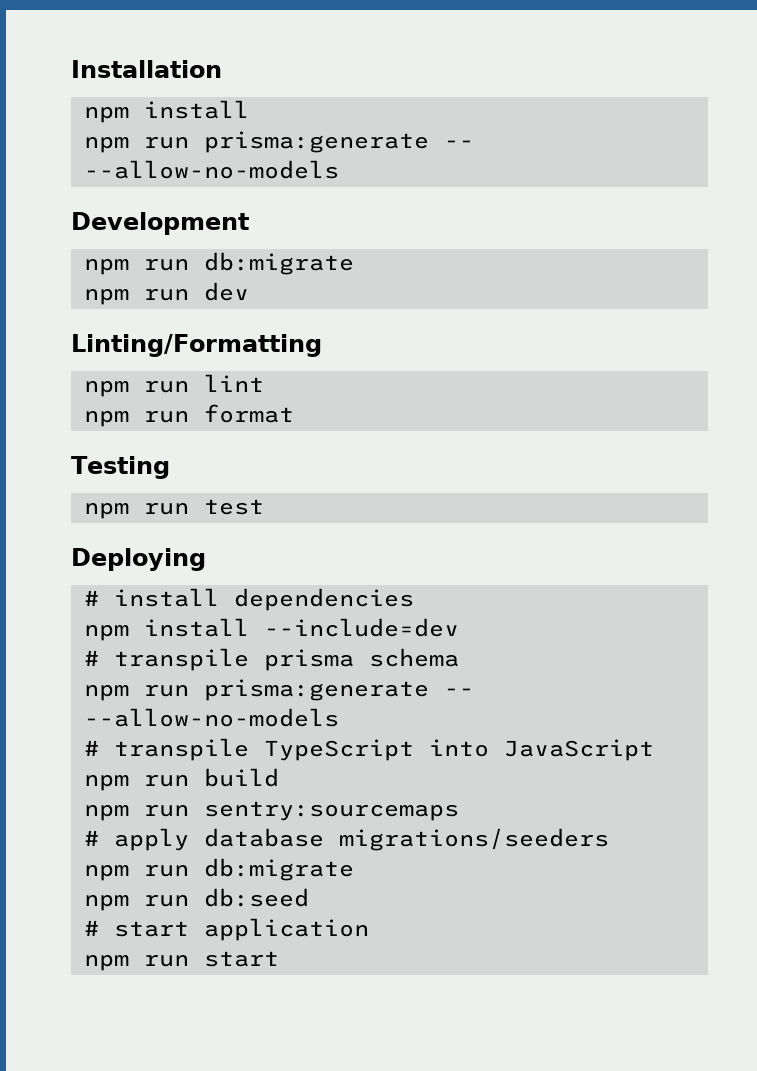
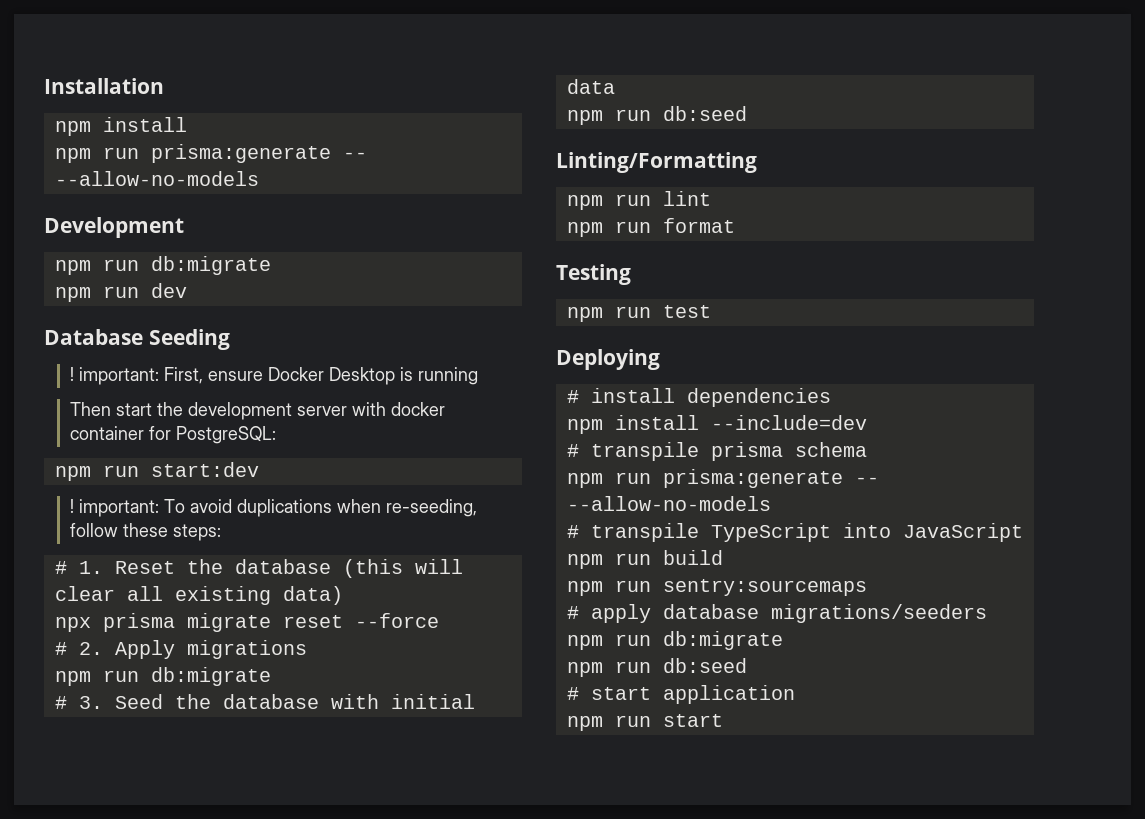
+ Database Seeding
+ ! important: First, ensure Docker Desktop is running
+ Then start the development server with docker container for PostgreSQL:
+ npm run start:dev
+ ! important: To avoid duplications when re-seeding, follow these steps:
+ # 1. Reset the database (this will clear all existing data)
+ npx prisma migrate reset --force
+ # 2. Apply migrations
+ npm run db:migrate
+ # 3. Seed the database with initial data
+ npm run db:seed

